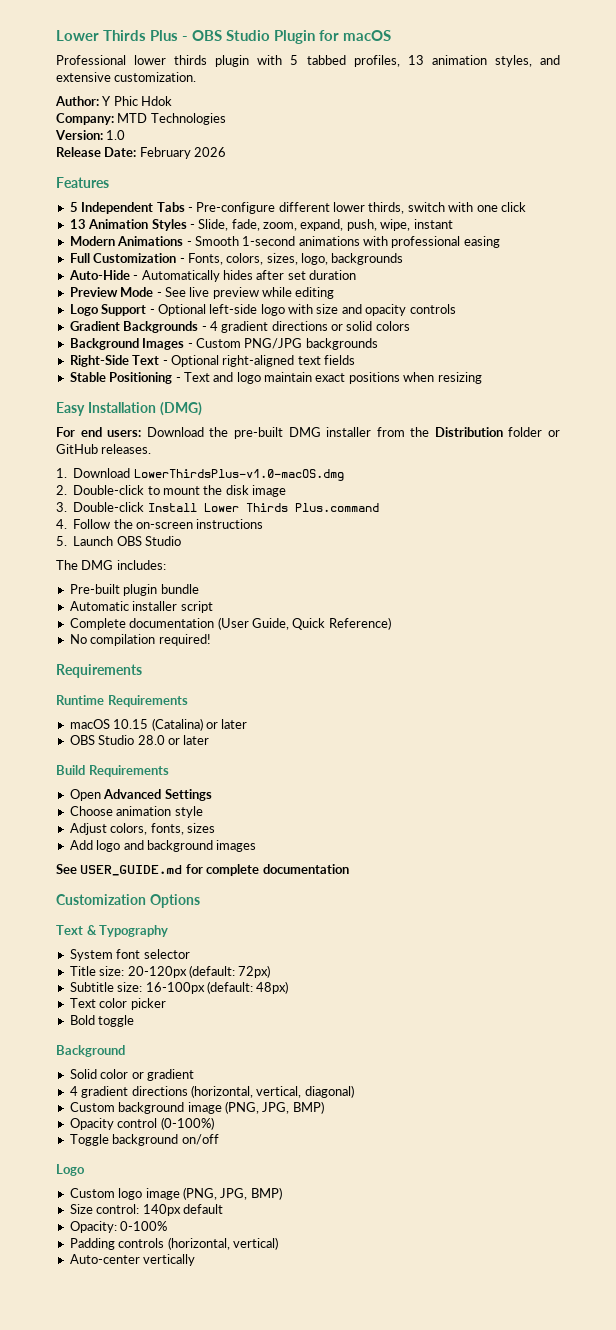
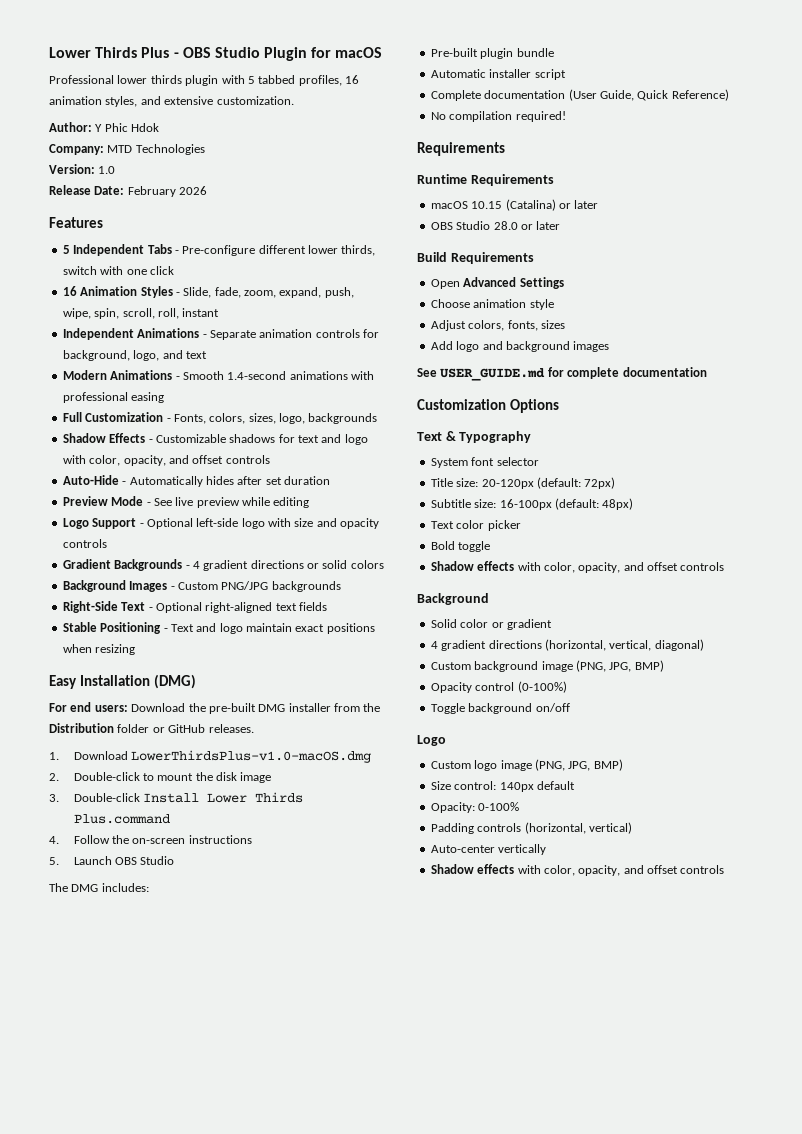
- Professional lower thirds plugin with 5 tabbed profiles, 13 animation styles, and extensive customization.
+ Professional lower thirds plugin with 5 tabbed profiles, 16 animation styles, and extensive customization.
- 13 Animation Styles - Slide, fade, zoom, expand, push, wipe, instant
+ 16 Animation Styles - Slide, fade, zoom, expand, push, wipe, spin, scroll, roll, instant
+ Independent Animations - Separate animation controls for background, logo, and text
- Modern Animations - Smooth 1-second animations with professional easing
+ Modern Animations - Smooth 1.4-second animations with professional easing
+ Shadow Effects - Customizable shadows for text and logo with color, opacity, and offset controls
  Bold toggle
+ Shadow effects with color, opacity, and offset controls
  Auto-center vertically
+ Shadow effects with color, opacity, and offset controls

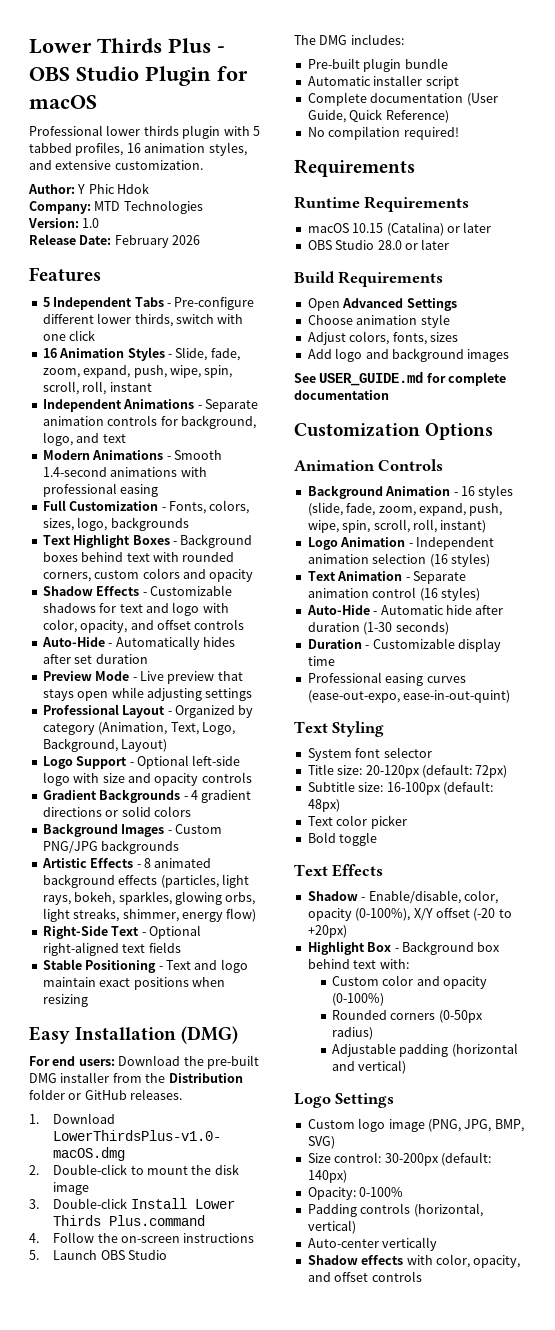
+ Text Highlight Boxes - Background boxes behind text with rounded corners, custom colors and opacity
- Preview Mode - See live preview while editing
+ Preview Mode - Live preview that stays open while adjusting settings
+ Professional Layout - Organized by category (Animation, Text, Logo, Background, Layout)
+ Artistic Effects - 8 animated background effects (particles, light rays, bokeh, sparkles, glowing orbs, light streaks, shimmer, energy flow)
- Text & Typography
+ Animation Controls
+ Background Animation - 16 styles (slide, fade, zoom, expand, push, wipe, spin, scroll, roll, instant)
+ Logo Animation - Independent animation selection (16 styles)
+ Text Animation - Separate animation control (16 styles)
+ Auto-Hide - Automatic hide after duration (1-30 seconds)
+ Duration - Customizable display time
+ Professional easing curves (ease-out-expo, ease-in-out-quint)
+ Text Styling
  Bold toggle
- Shadow effects with color, opacity, and offset controls
- Background
- Solid color or gradient
- 4 gradient directions (horizontal, vertical, diagonal)
- Custom background image (PNG, JPG, BMP)
- Opacity control (0-100%)
- Toggle background on/off
- Logo
+ Text Effects
+ Shadow - Enable/disable, color, opacity (0-100%), X/Y offset (-20 to +20px)
+ Highlight Box - Background box behind text with:
+ Custom color and opacity (0-100%)
+ Rounded corners (0-50px radius)
+ Adjustable padding (horizontal and vertical)
+ Logo Settings
- Custom logo image (PNG, JPG, BMP)
+ Custom logo image (PNG, JPG, BMP, SVG)
- Size control: 140px default
+ Size control: 30-200px (default: 140px)

